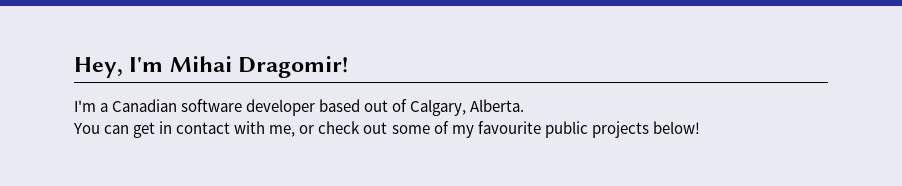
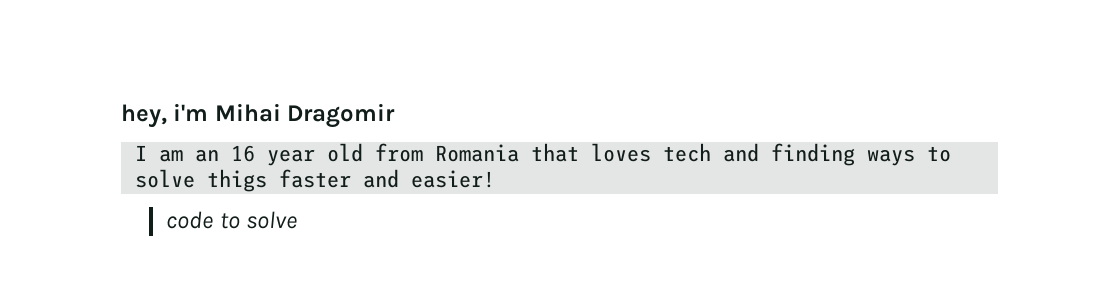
- Hey, I'm Mihai Dragomir!
- I'm a Canadian software developer based out of Calgary, Alberta.
- You can get in contact with me, or check out some of my favourite public projects below!
+ hey, i'm Mihai Dragomir
+ I am an 16 year old from Romania that loves tech and finding ways to solve thigs faster and easier!
+ code to solve

